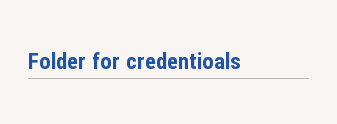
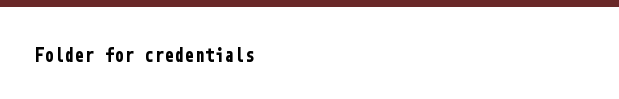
- Folder for credentioals
+ Folder for credentials

